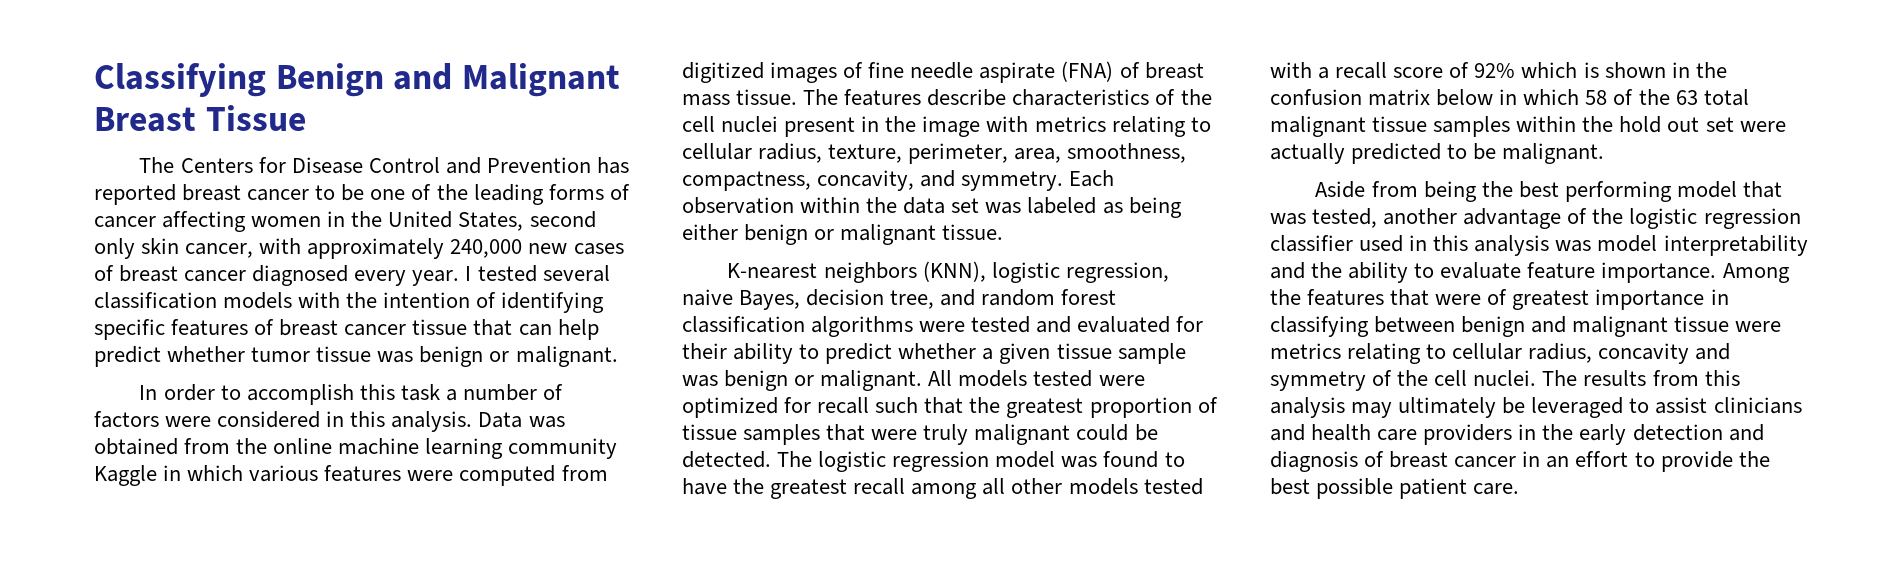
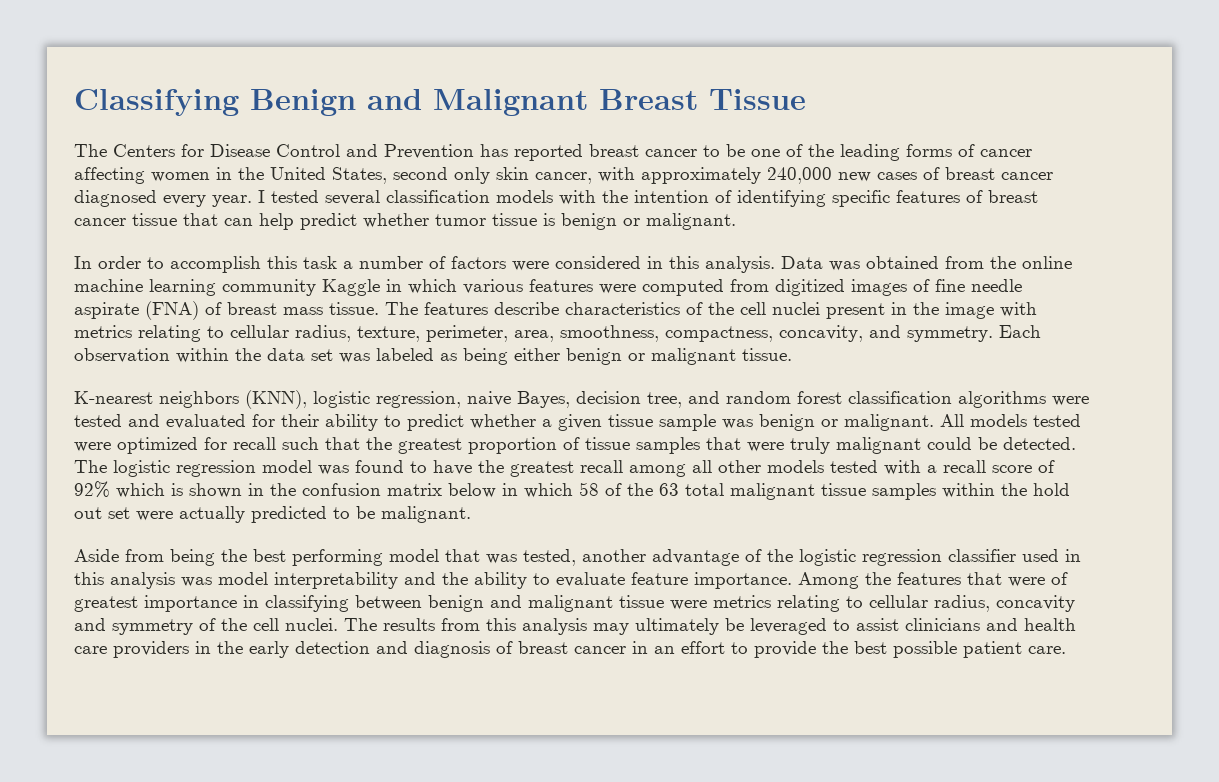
- I tested several classification models with the intention of identifying specific features of breast cancer tissue that can help predict whether tumor tissue was benign or malignant.
+ I tested several classification models with the intention of identifying specific features of breast cancer tissue that can help predict whether tumor tissue is benign or malignant.

